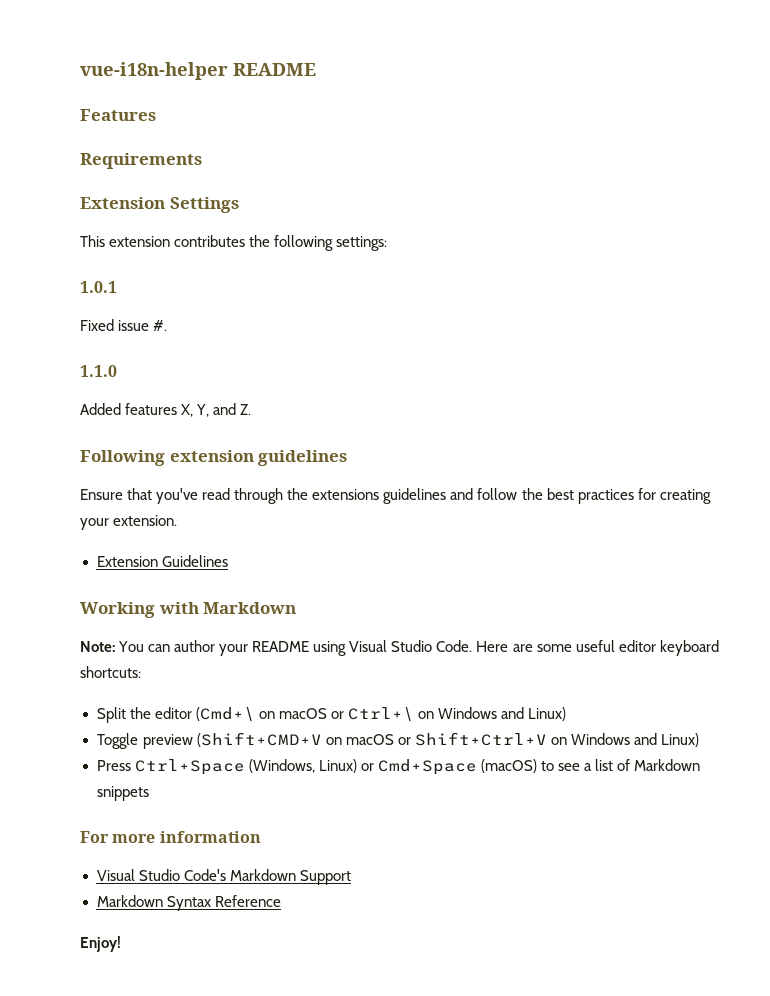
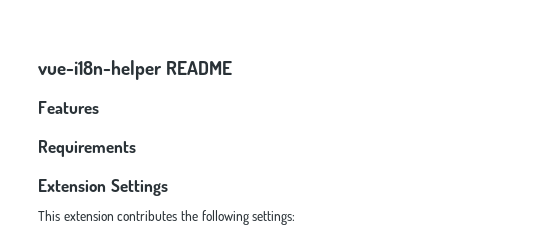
- 1.0.1
- Fixed issue #.
- 1.1.0
- Added features X, Y, and Z.
- Following extension guidelines
- Ensure that you've read through the extensions guidelines and follow the best practices for creating your extension.
- Extension Guidelines
- Working with Markdown
- Note: You can author your README using Visual Studio Code. Here are some useful editor keyboard shortcuts:
- Split the editor (Cmd+\ on macOS or Ctrl+\ on Windows and Linux)
- Toggle preview (Shift+CMD+V on macOS or Shift+Ctrl+V on Windows and Linux)
- Press Ctrl+Space (Windows, Linux) or Cmd+Space (macOS) to see a list of Markdown snippets
- For more information
- Visual Studio Code's Markdown Support
- Markdown Syntax Reference
- Enjoy!

